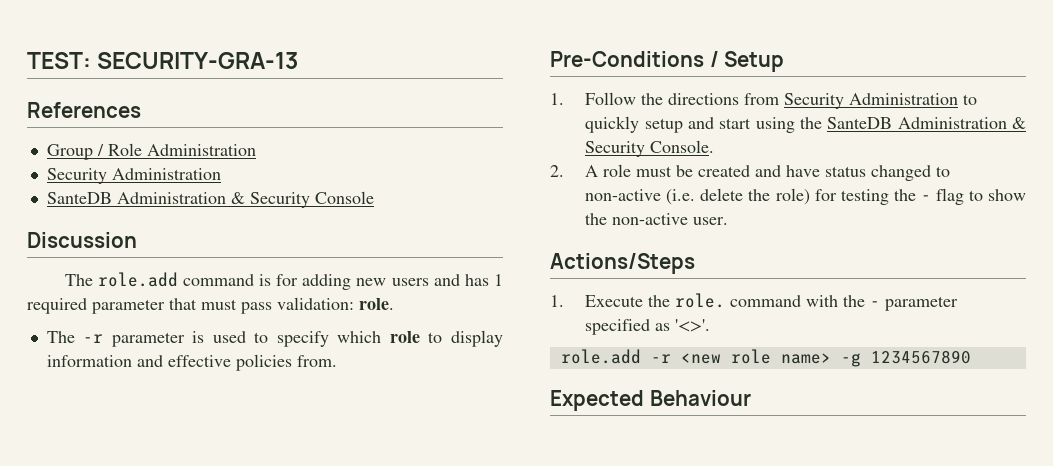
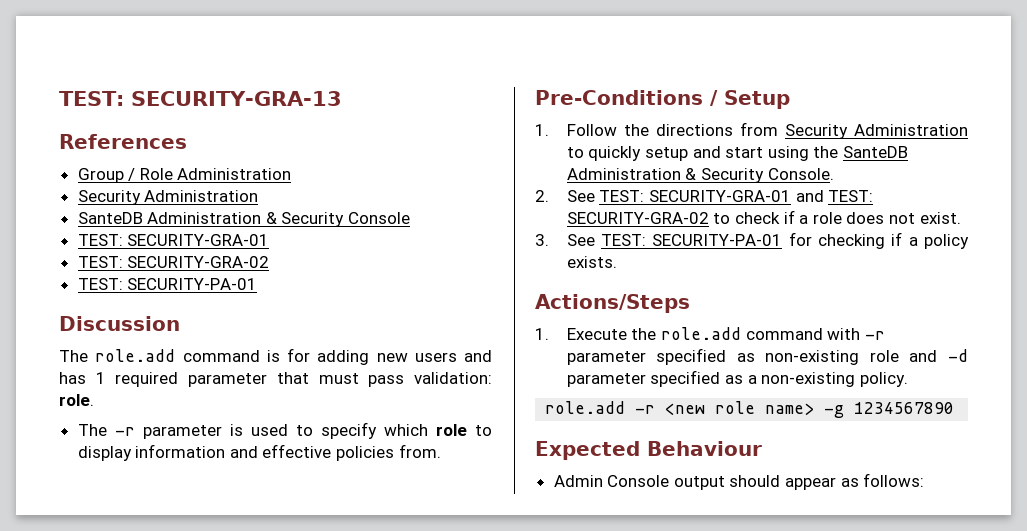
  SanteDB Administration & Security Console
+ TEST: SECURITY-GRA-01
+ TEST: SECURITY-GRA-02
+ TEST: SECURITY-PA-01
- 2. A role must be created and have status changed to non-active (i.e. delete the role) for testing the - flag to show the non-active user.
+ 2. See TEST: SECURITY-GRA-01 and TEST: SECURITY-GRA-02 to check if a role does not exist.
+ 3. See TEST: SECURITY-PA-01 for checking if a policy exists.
- 1. Execute the role. command with the - parameter specified as '<>'.
+ 1. Execute the role.add command with -r parameter specified as non-existing role and -d parameter specified as a non-existing policy.
+ Admin Console output should appear as follows:

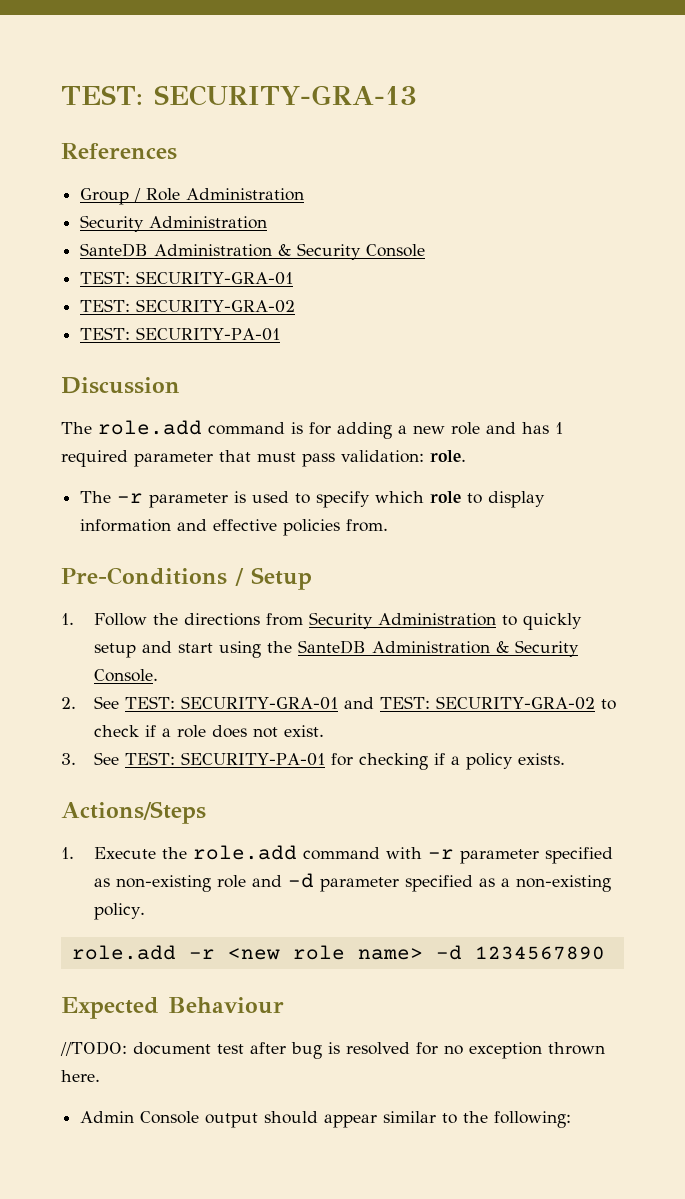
- The role.add command is for adding new users and has 1 required parameter that must pass validation: role.
+ The role.add command is for adding a new role and has 1 required parameter that must pass validation: role.
- role.add -r <new role name> -g 1234567890
+ role.add -r <new role name> -d 1234567890
+ //TODO: document test after bug is resolved for no exception thrown here.
- Admin Console output should appear as follows:
+ Admin Console output should appear similar to the following:

